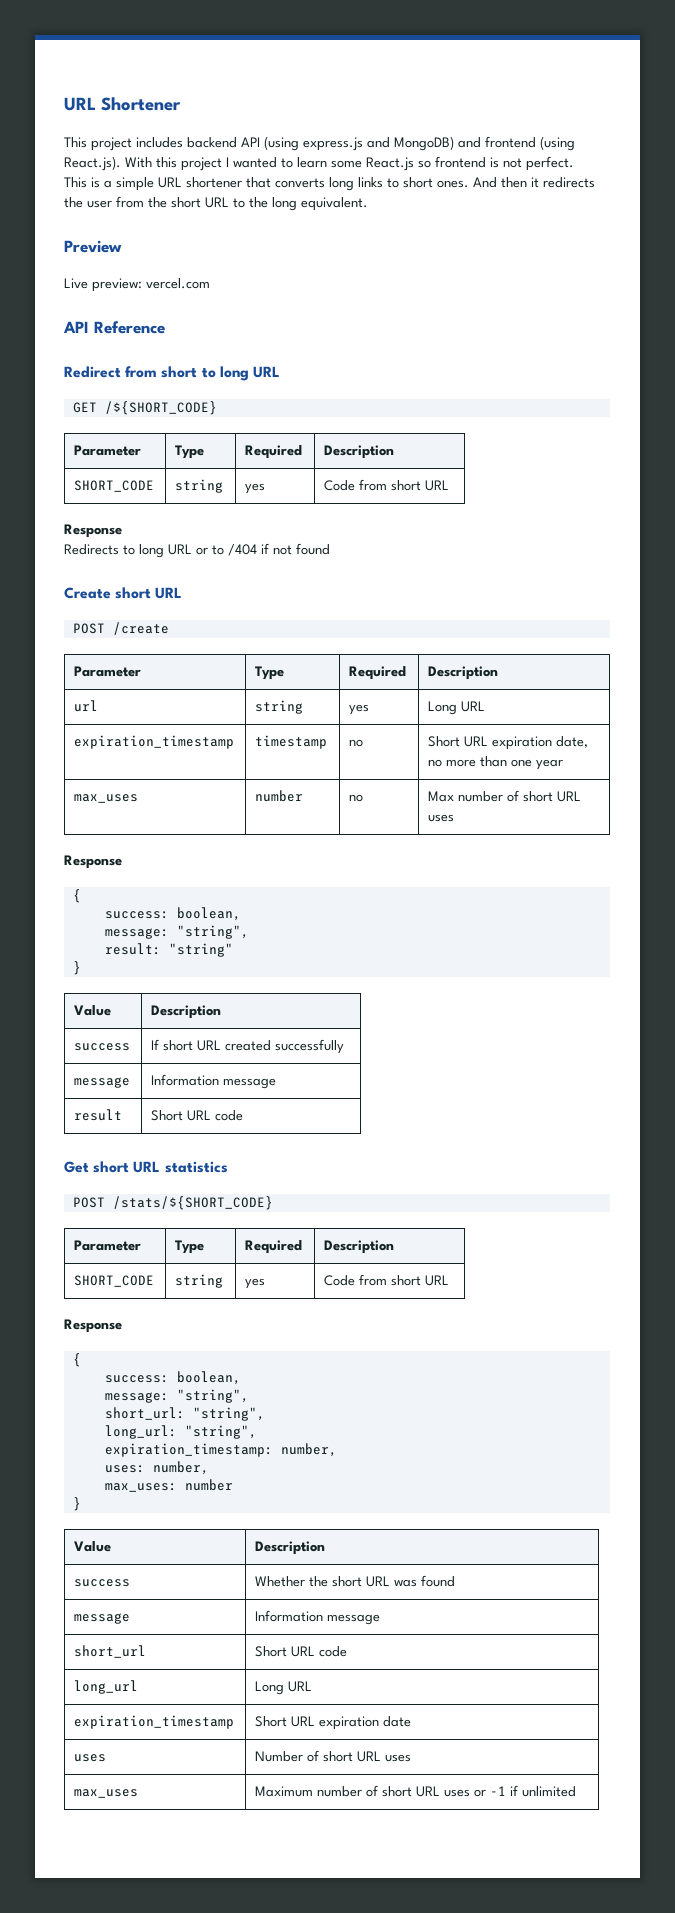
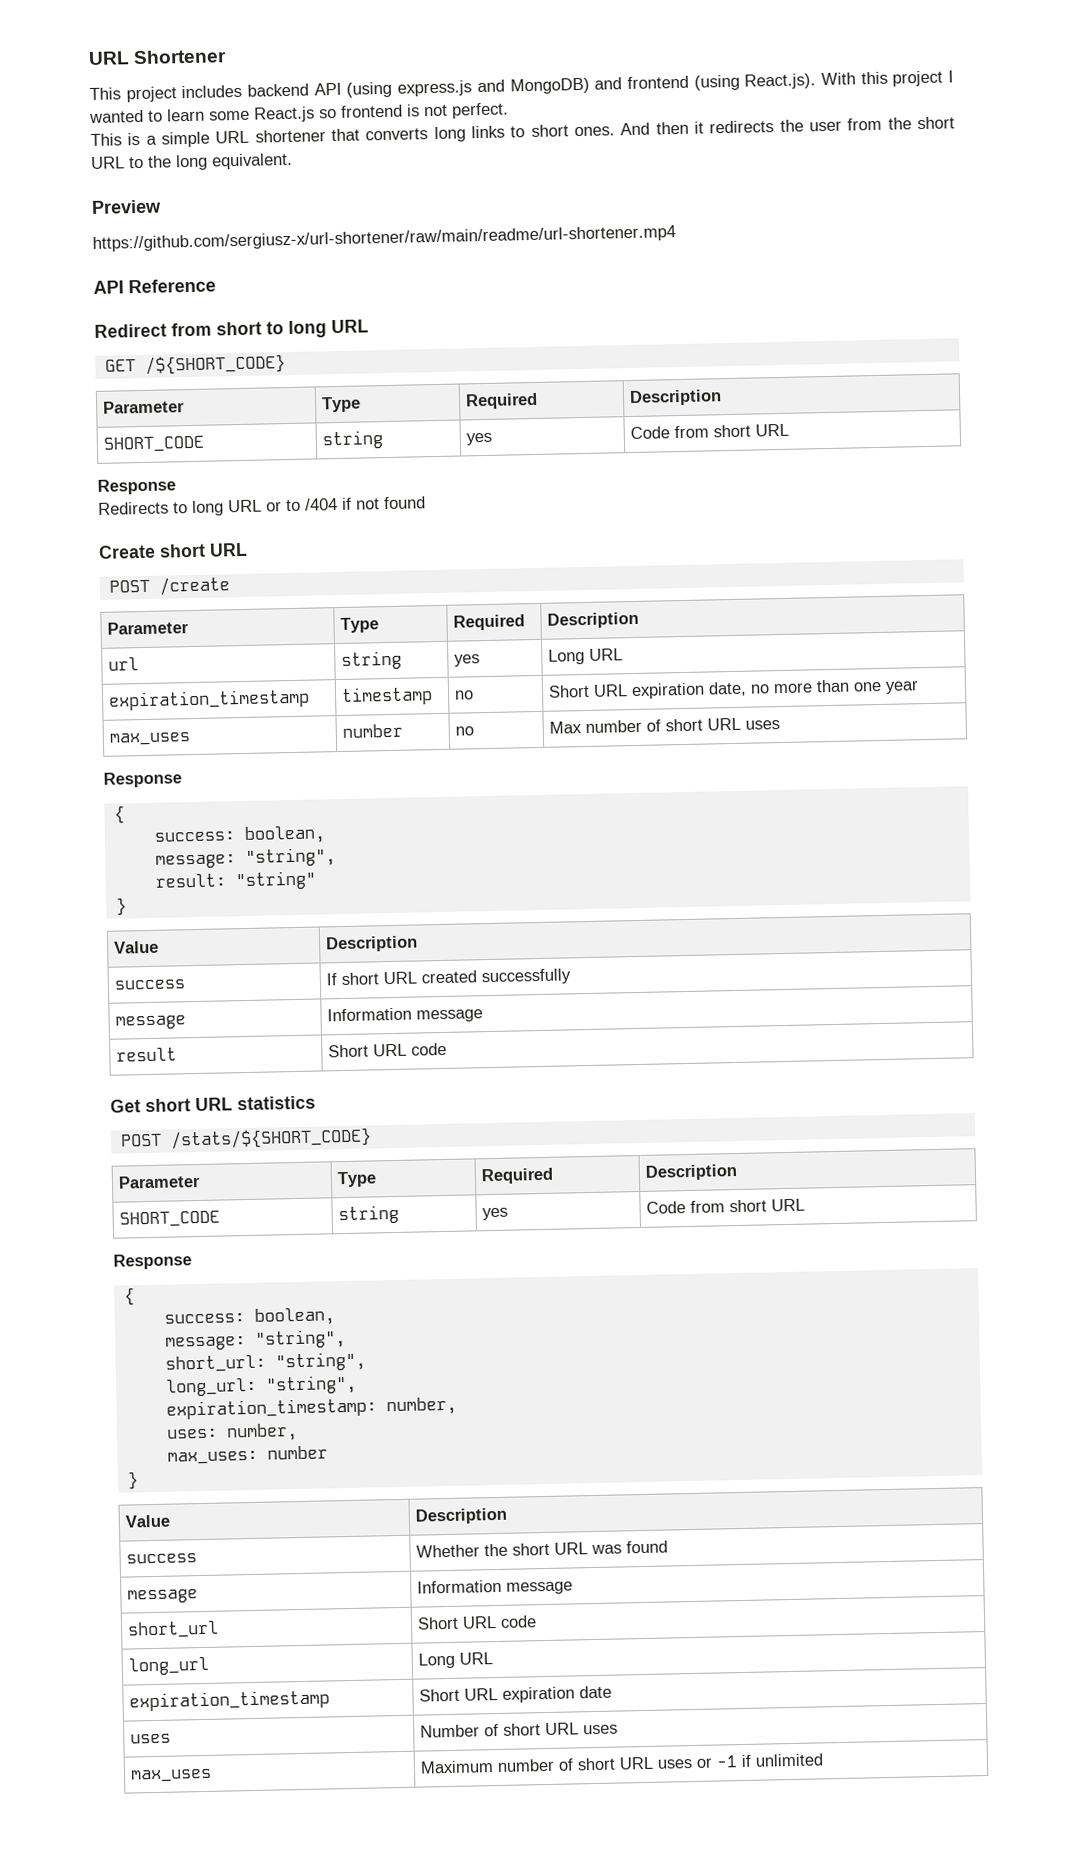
- Live preview: vercel.com
+ https://github.com/sergiusz-x/url-shortener/raw/main/readme/url-shortener.mp4

